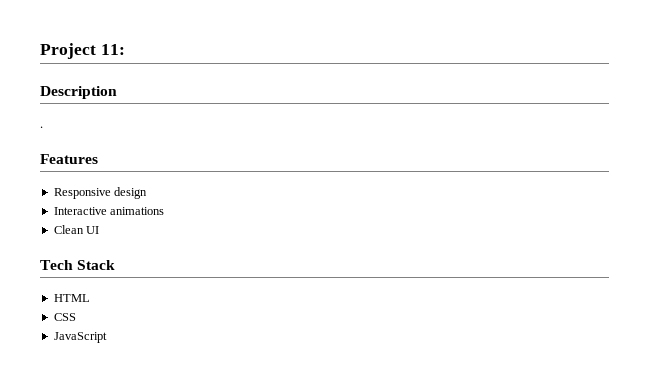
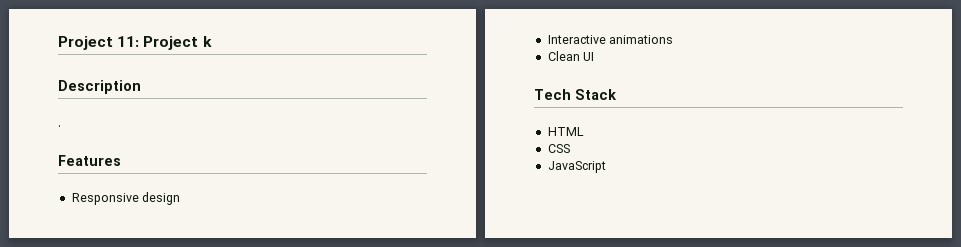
- Project 11:
+ Project 11: Project k

